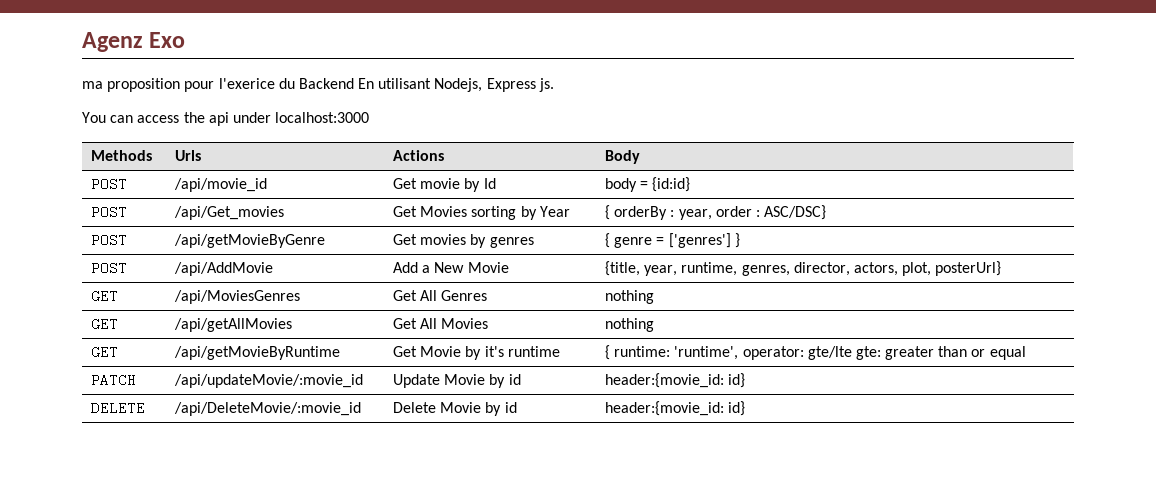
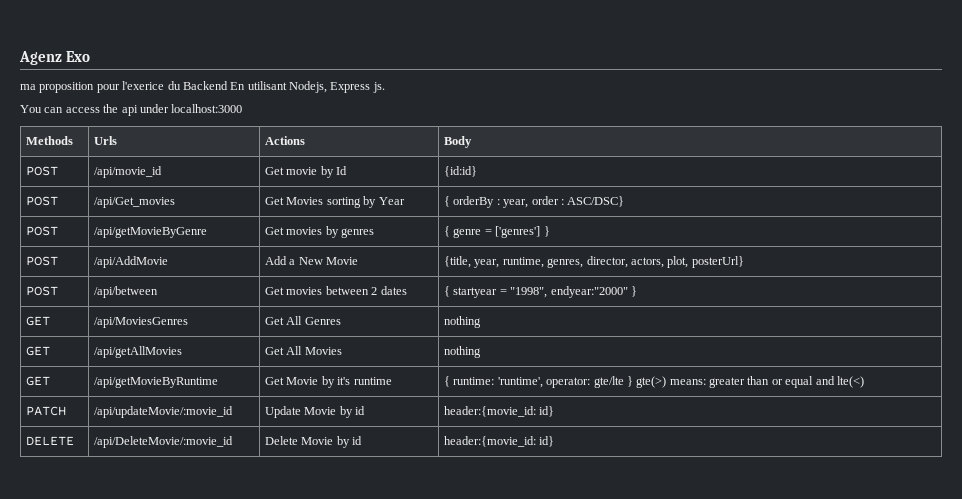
- POST | /api/movie_id | Get movie by Id | body = {id:id}
+ POST | /api/movie_id | Get movie by Id | {id:id}
+ POST | /api/between | Get movies between 2 dates | { startyear = "1998", endyear:"2000" }
- GET | /api/getMovieByRuntime | Get Movie by it's runtime | { runtime: 'runtime', operator: gte/lte gte: greater than or equal
+ GET | /api/getMovieByRuntime | Get Movie by it's runtime | { runtime: 'runtime', operator: gte/lte } gte(>) means: greater than or equal and lte(<)

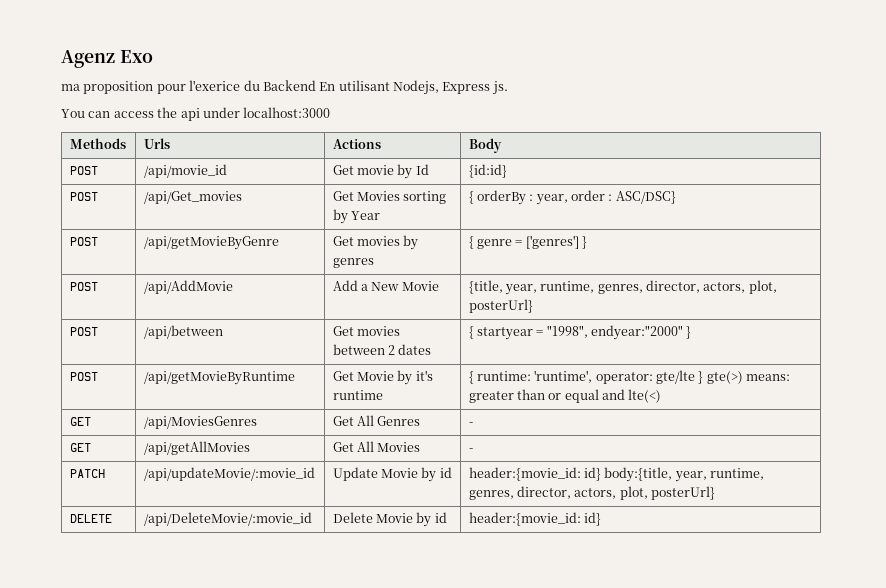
- GET | /api/MoviesGenres | Get All Genres | nothing
- GET | /api/getAllMovies | Get All Movies | nothing
- GET | /api/getMovieByRuntime | Get Movie by it's runtime | { runtime: 'runtime', operator: gte/lte } gte(>) means: greater than or equal and lte(<)
+ POST | /api/getMovieByRuntime | Get Movie by it's runtime | { runtime: 'runtime', operator: gte/lte } gte(>) means: greater than or equal and lte(<)
+ GET | /api/MoviesGenres | Get All Genres | -
+ GET | /api/getAllMovies | Get All Movies | -
- PATCH | /api/updateMovie/:movie_id | Update Movie by id | header:{movie_id: id}
+ PATCH | /api/updateMovie/:movie_id | Update Movie by id | header:{movie_id: id} body:{title, year, runtime, genres, director, actors, plot, posterUrl}

